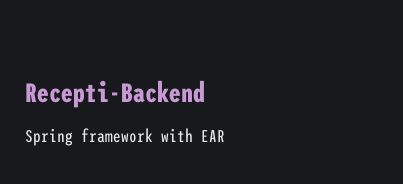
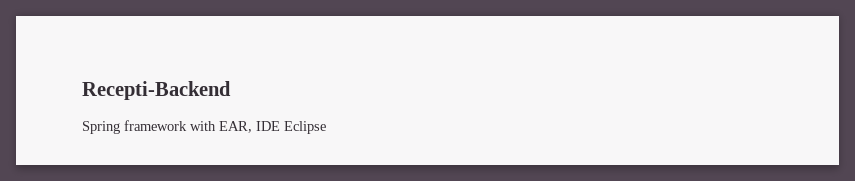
- Spring framework with EAR
+ Spring framework with EAR, IDE Eclipse

